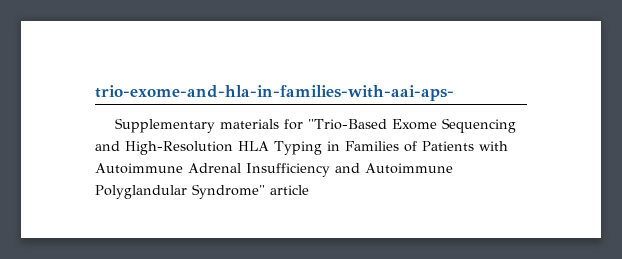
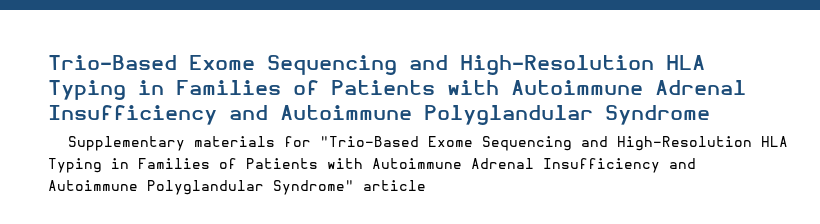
- trio-exome-and-hla-in-families-with-aai-aps-
+ Trio-Based Exome Sequencing and High-Resolution HLA Typing in Families of Patients with Autoimmune Adrenal Insufficiency and Autoimmune Polyglandular Syndrome

